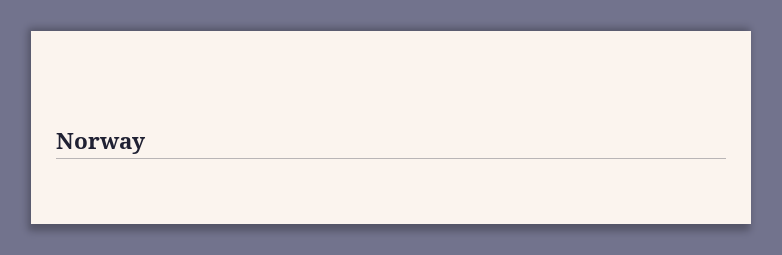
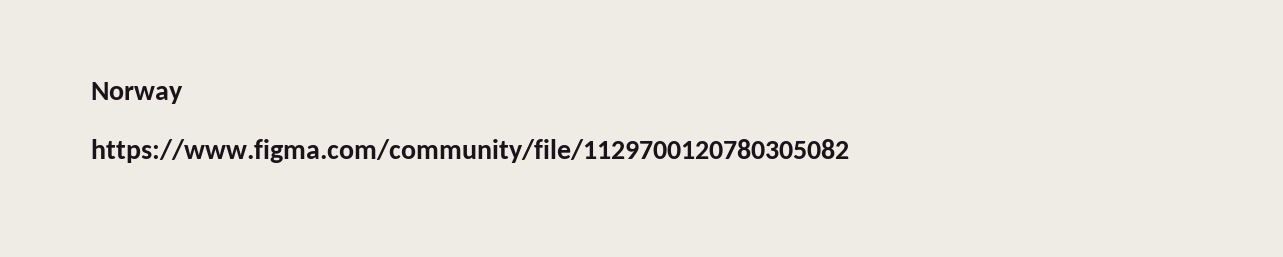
+ https://www.figma.com/community/file/1129700120780305082

